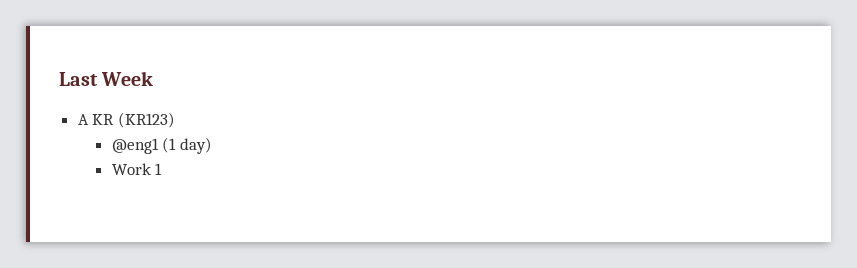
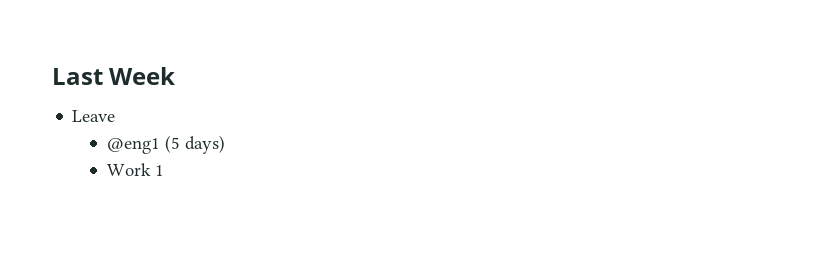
- A KR (KR123)
+ Leave
- @eng1 (1 day)
+ @eng1 (5 days)

